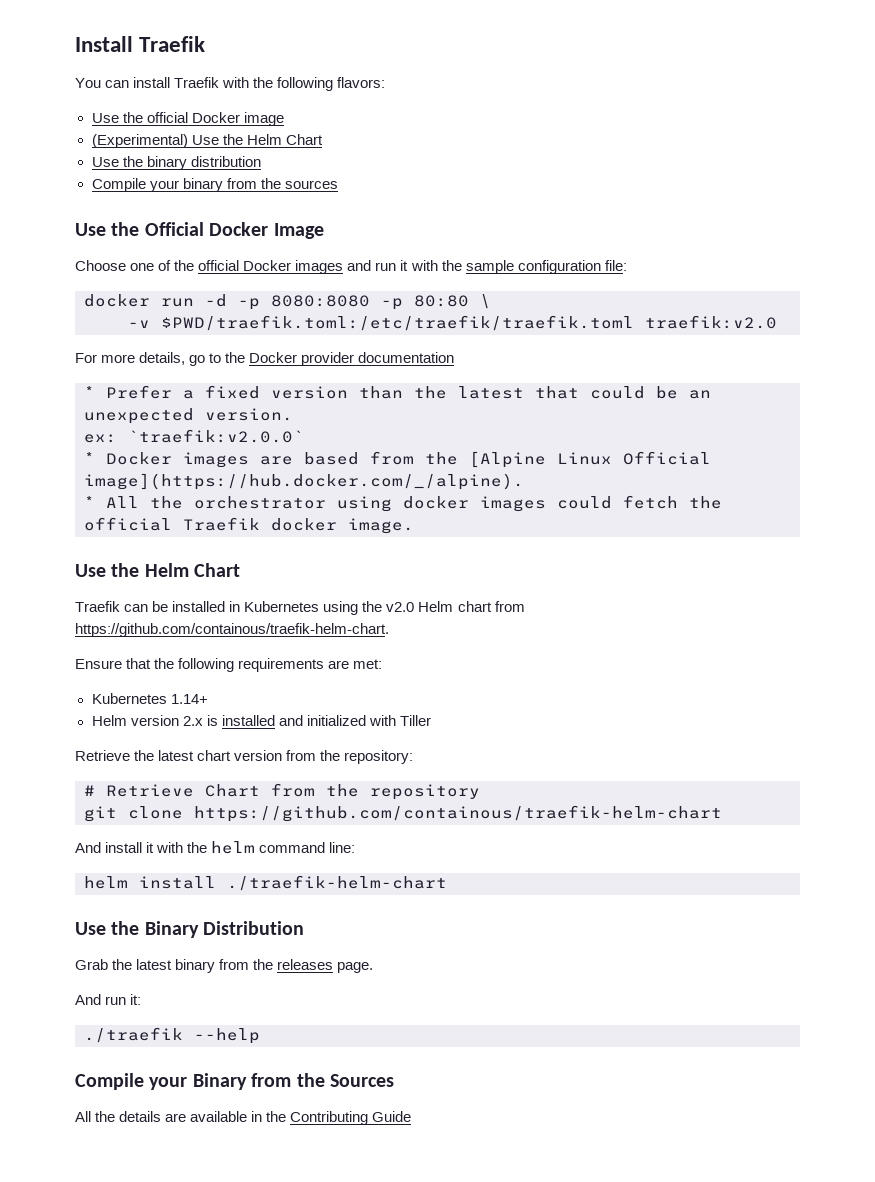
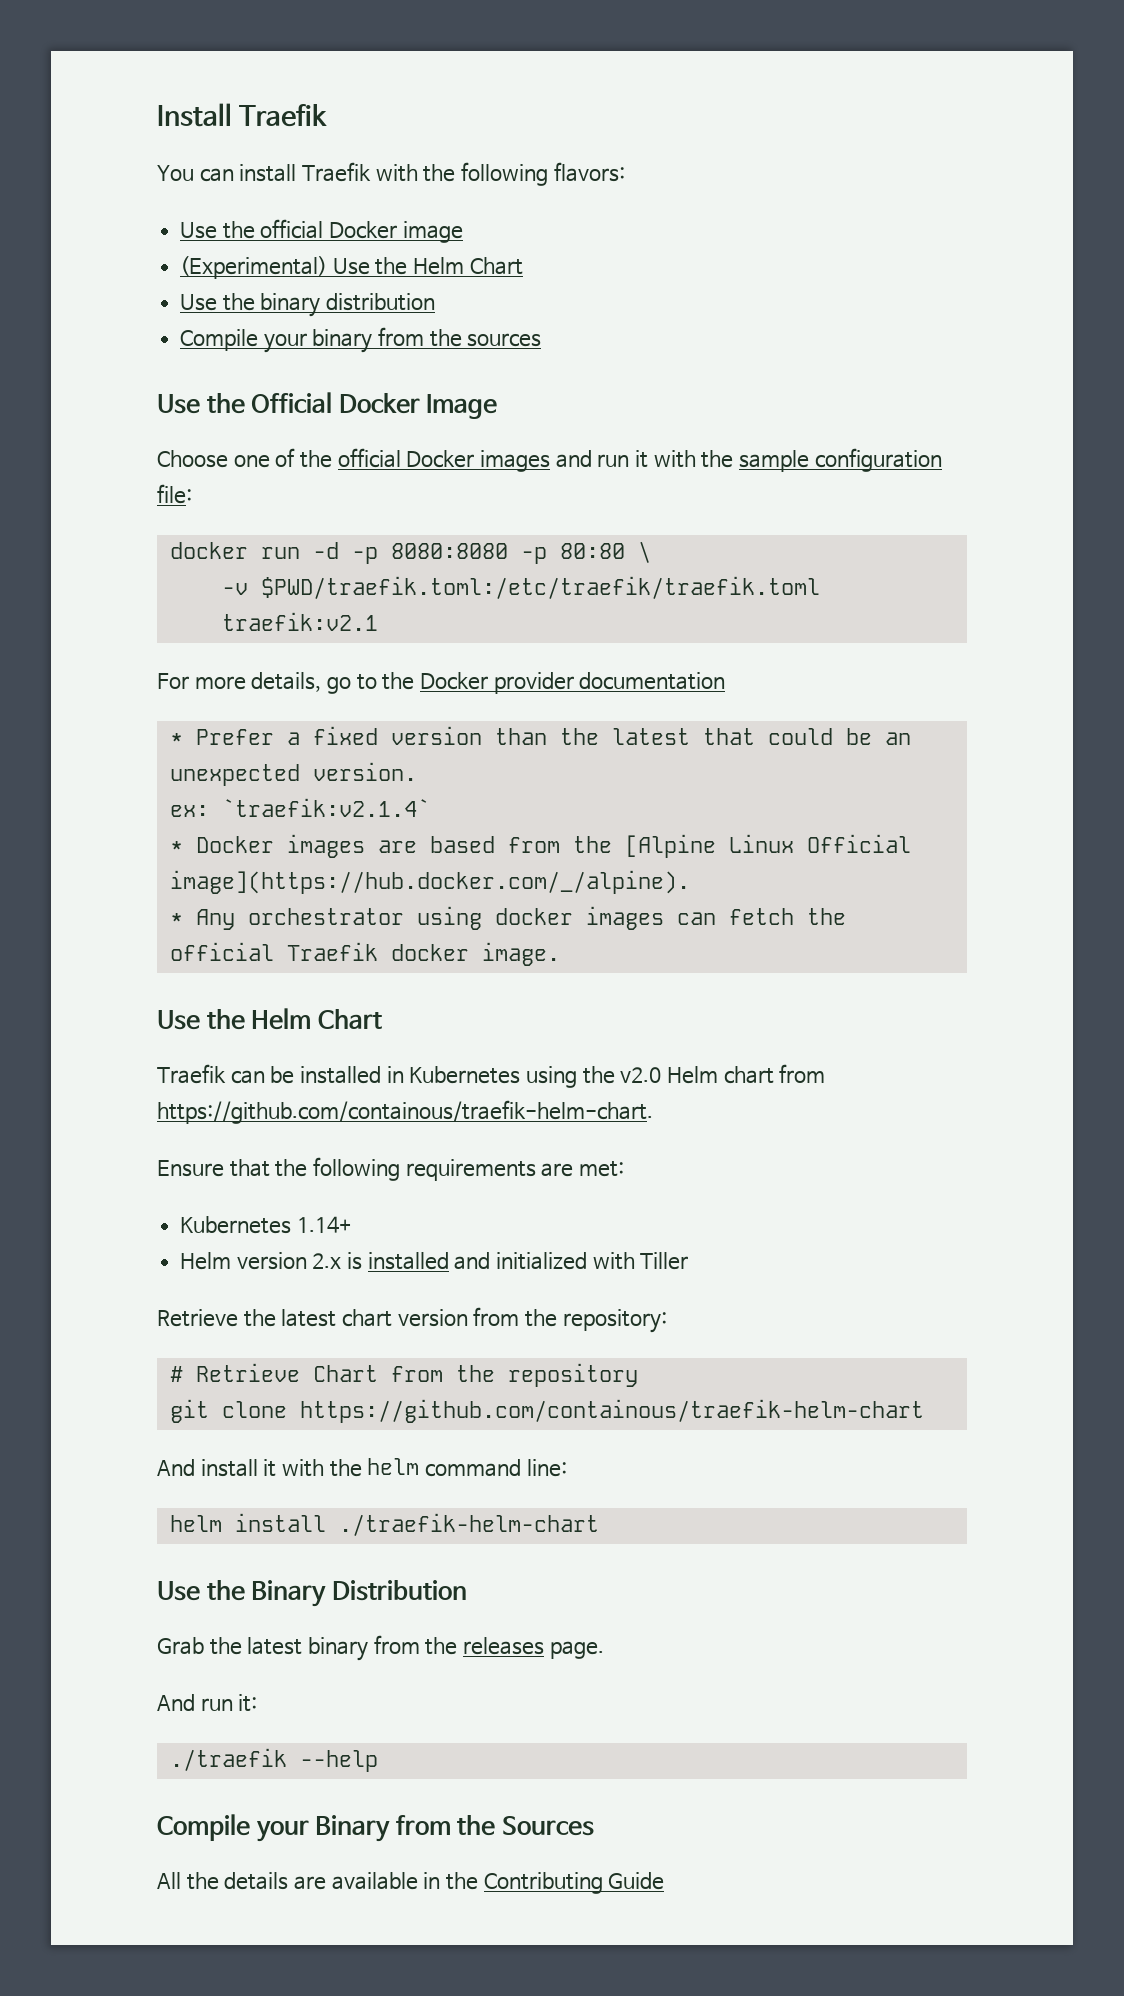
- -v $PWD/traefik.toml:/etc/traefik/traefik.toml traefik:v2.0
+ -v $PWD/traefik.toml:/etc/traefik/traefik.toml traefik:v2.1
- ex: `traefik:v2.0.0`
+ ex: `traefik:v2.1.4`
- * All the orchestrator using docker images could fetch the official Traefik docker image.
+ * Any orchestrator using docker images can fetch the official Traefik docker image.

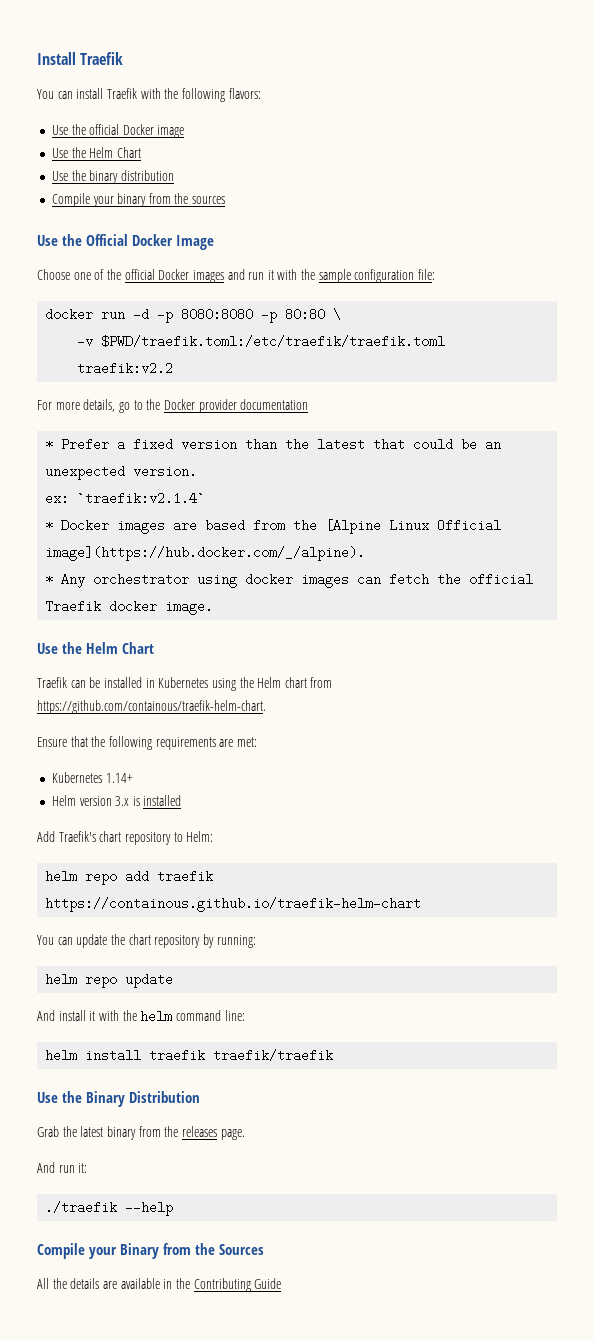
  Use the official Docker image
- (Experimental) Use the Helm Chart
+ Use the Helm Chart
- -v $PWD/traefik.toml:/etc/traefik/traefik.toml traefik:v2.1
+ -v $PWD/traefik.toml:/etc/traefik/traefik.toml traefik:v2.2
- Traefik can be installed in Kubernetes using the v2.0 Helm chart from https://github.com/containous/traefik-helm-chart.
+ Traefik can be installed in Kubernetes using the Helm chart from https://github.com/containous/traefik-helm-chart.
- Helm version 2.x is installed and initialized with Tiller
- Retrieve the latest chart version from the repository:
- # Retrieve Chart from the repository
- git clone https://github.com/containous/traefik-helm-chart
+ Helm version 3.x is installed
+ Add Traefik's chart repository to Helm:
+ helm repo add traefik https://containous.github.io/traefik-helm-chart
+ You can update the chart repository by running:
+ helm repo update
- helm install ./traefik-helm-chart
+ helm install traefik traefik/traefik

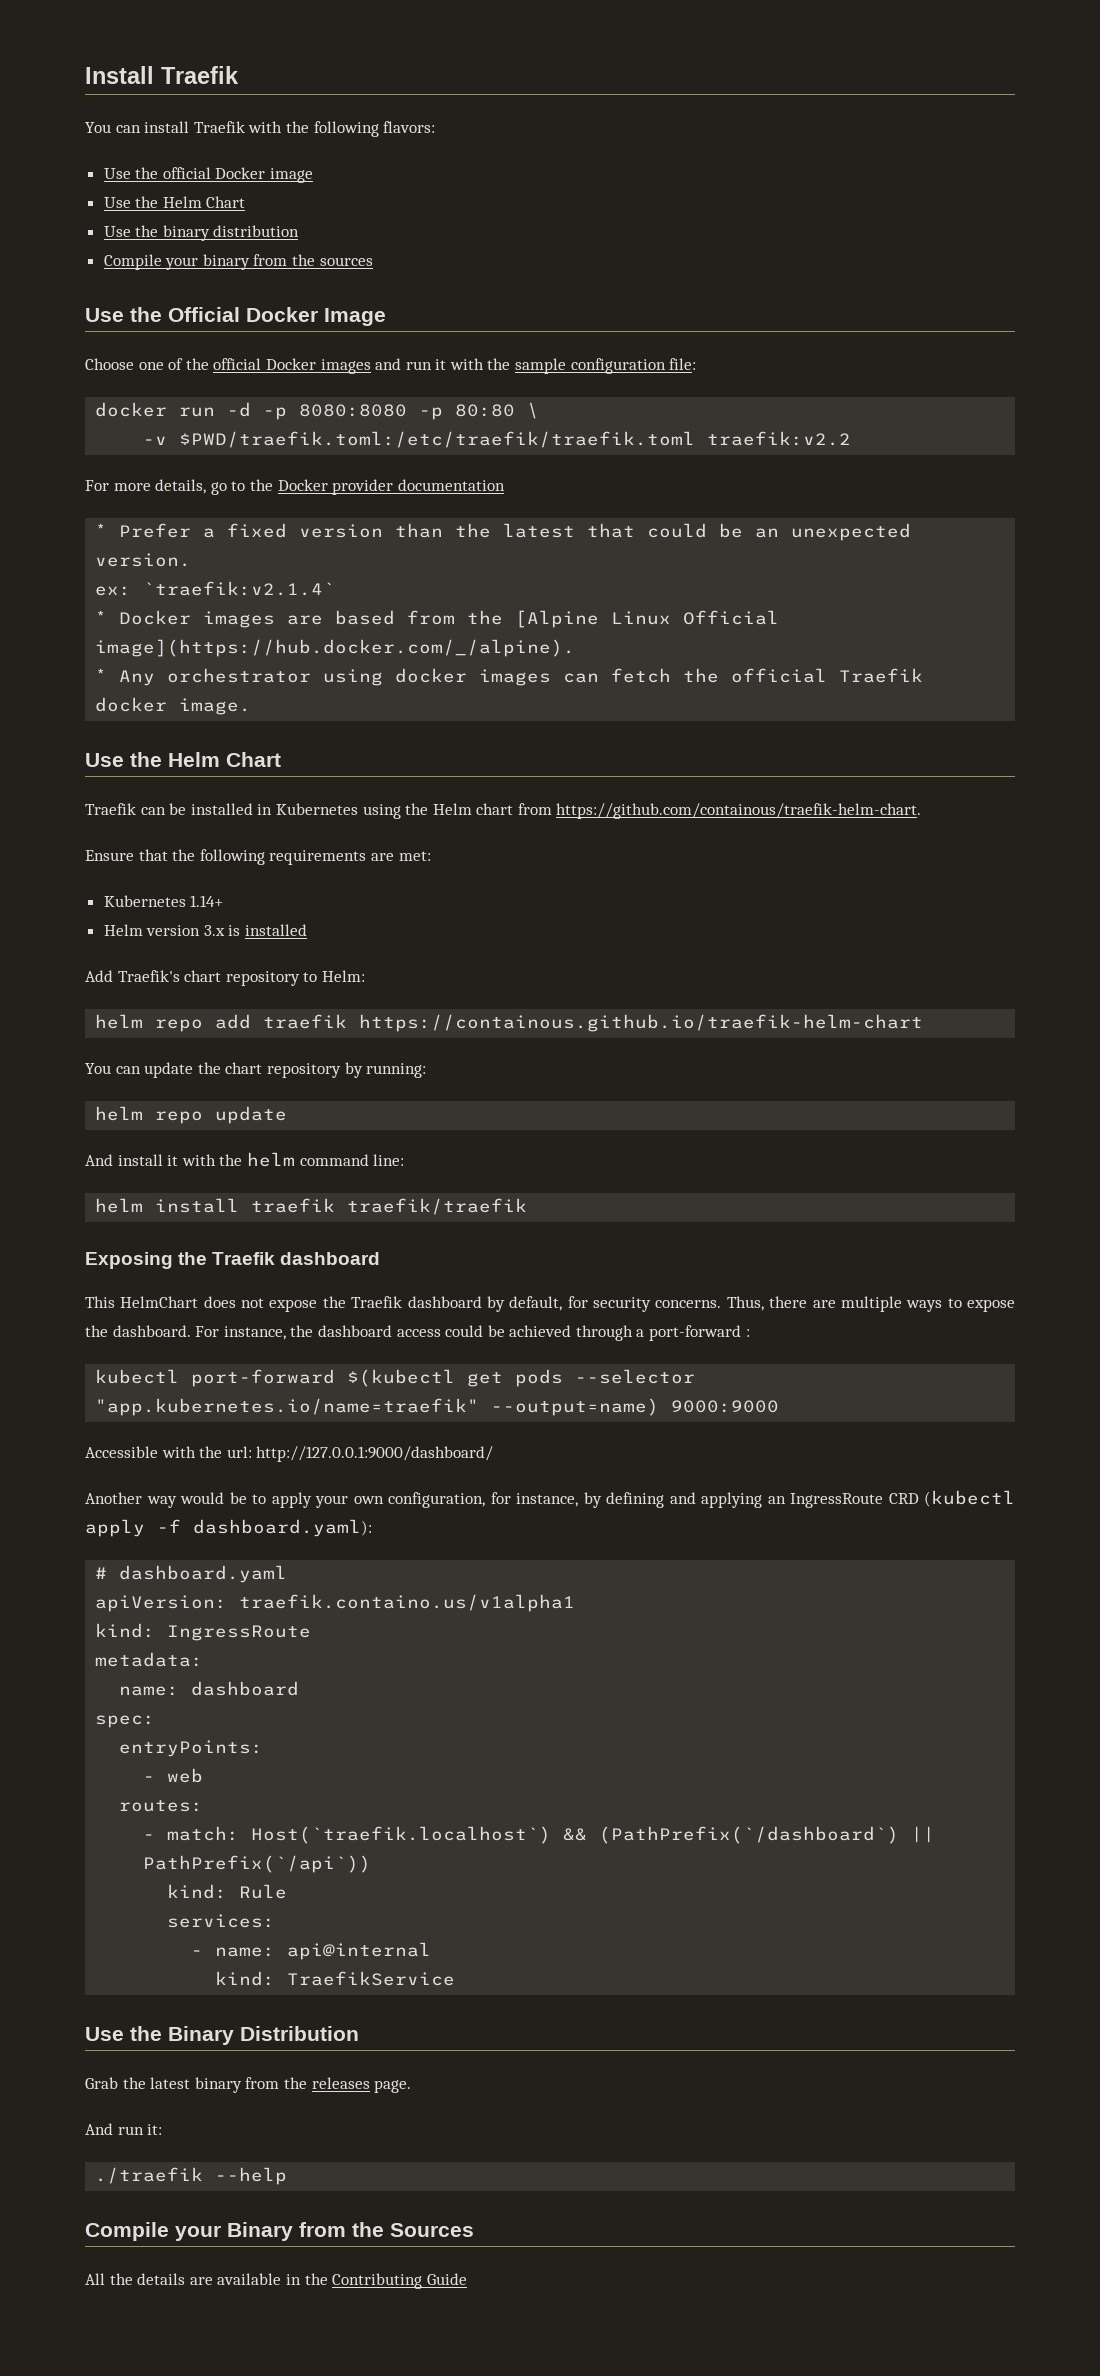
+ Exposing the Traefik dashboard
+ This HelmChart does not expose the Traefik dashboard by default, for security concerns. Thus, there are multiple ways to expose the dashboard. For instance, the dashboard access could be achieved through a port-forward :
+ kubectl port-forward $(kubectl get pods --selector "app.kubernetes.io/name=traefik" --output=name) 9000:9000
+ Accessible with the url: http://127.0.0.1:9000/dashboard/
+ Another way would be to apply your own configuration, for instance, by defining and applying an IngressRoute CRD (kubectl apply -f dashboard.yaml):
+ # dashboard.yaml
+ apiVersion: traefik.containo.us/v1alpha1
+ kind: IngressRoute
+ metadata:
+ name: dashboard
+ spec:
+ entryPoints:
+ - web
+ routes:
+ - match: Host(`traefik.localhost`) && (PathPrefix(`/dashboard`) || PathPrefix(`/api`))
+ kind: Rule
+ services:
+ - name: api@internal
+ kind: TraefikService

